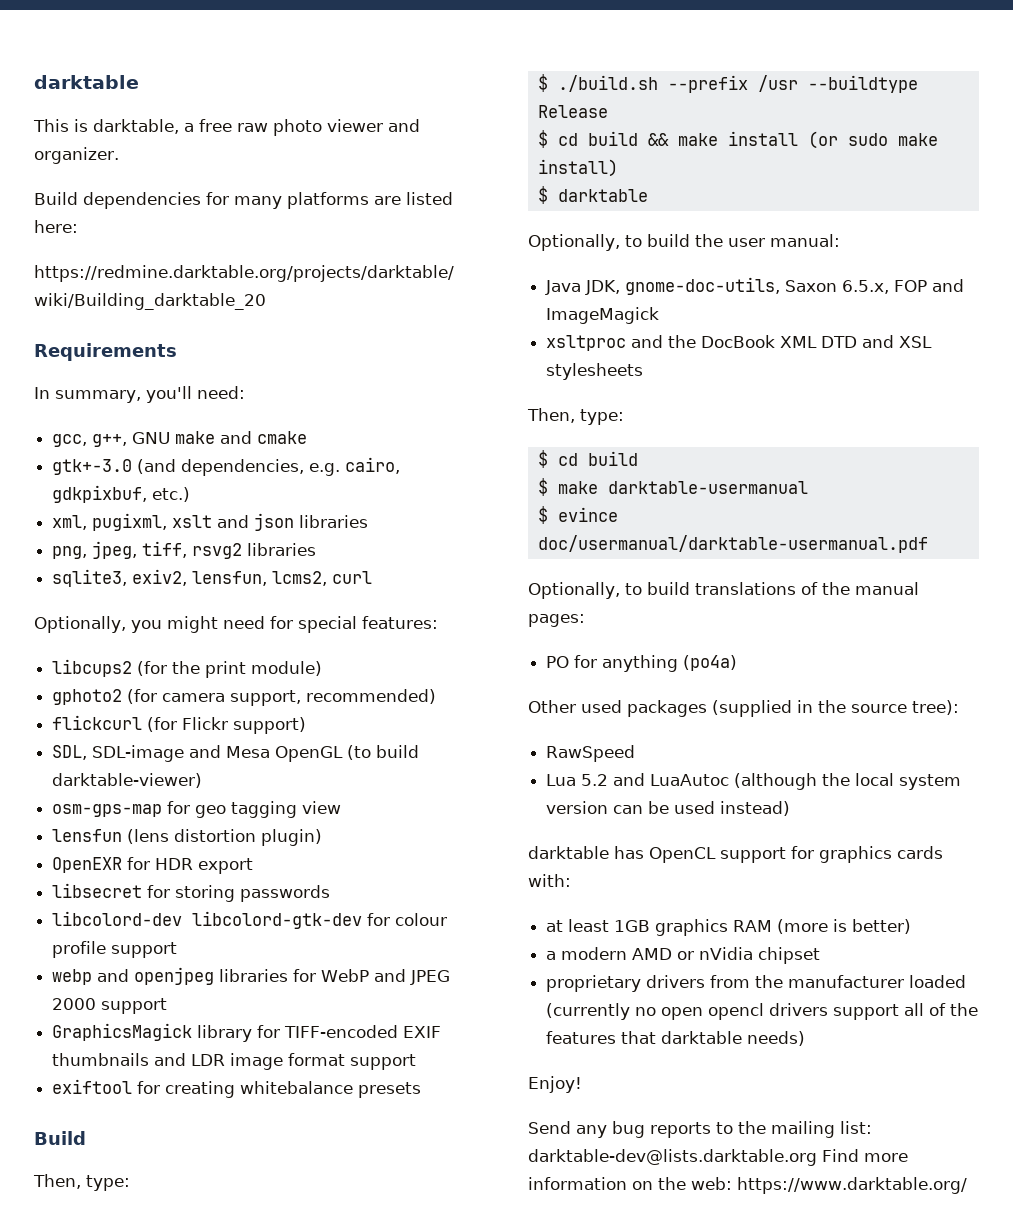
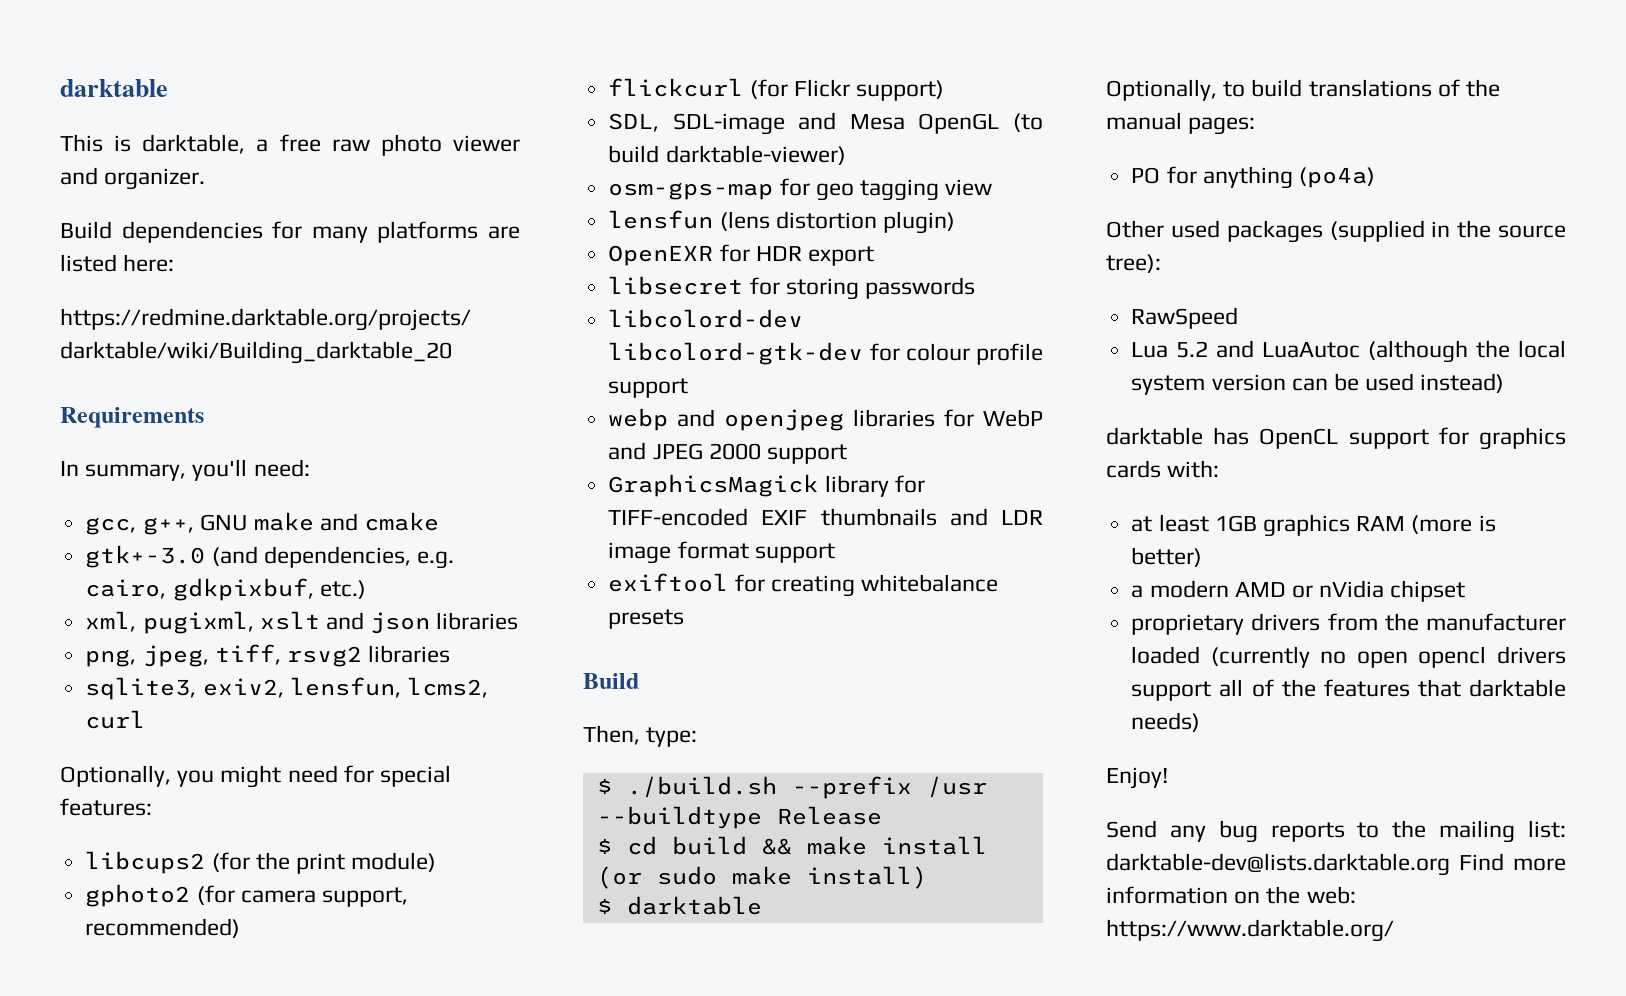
- Optionally, to build the user manual:
- Java JDK, gnome-doc-utils, Saxon 6.5.x, FOP and ImageMagick
- xsltproc and the DocBook XML DTD and XSL stylesheets
- Then, type:
- $ cd build
- $ make darktable-usermanual
- $ evince doc/usermanual/darktable-usermanual.pdf

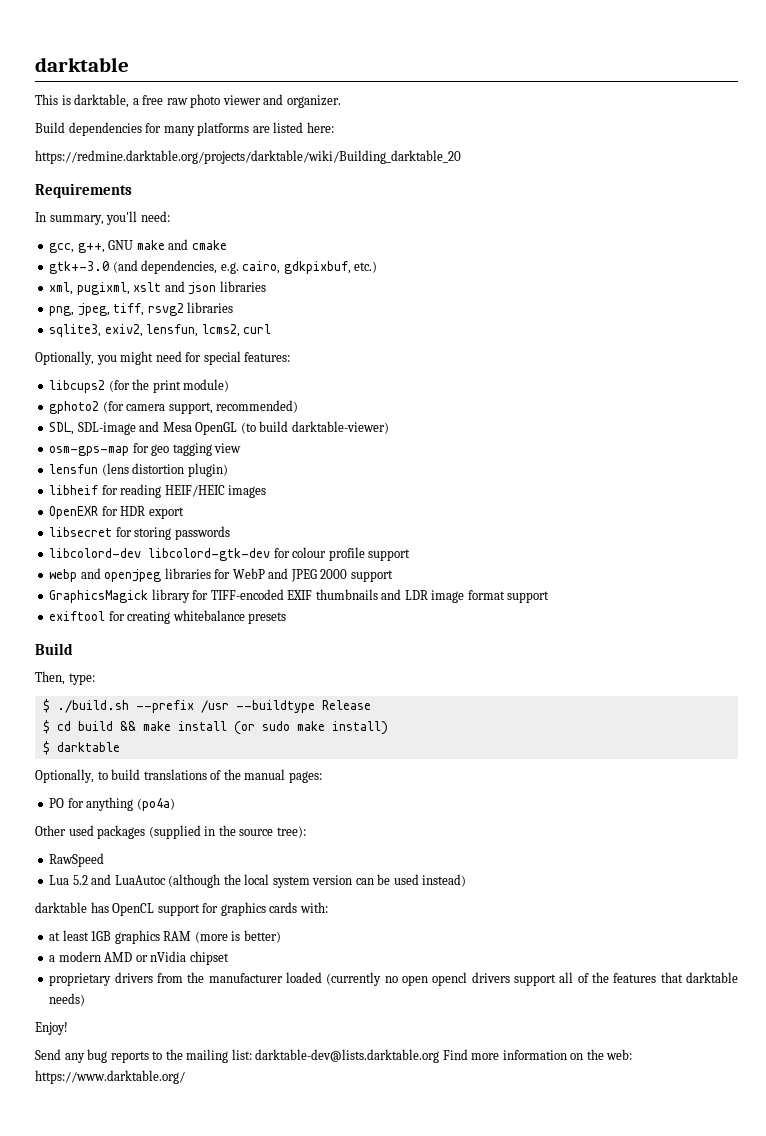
- flickcurl (for Flickr support)
+ libheif for reading HEIF/HEIC images

